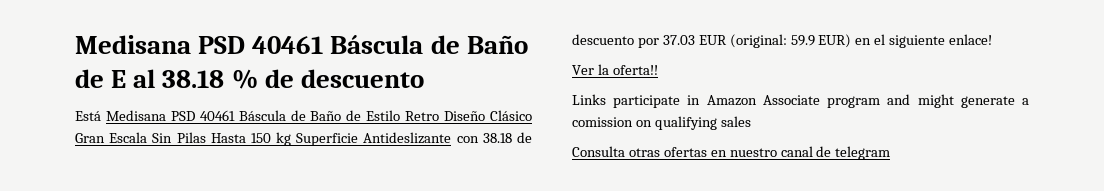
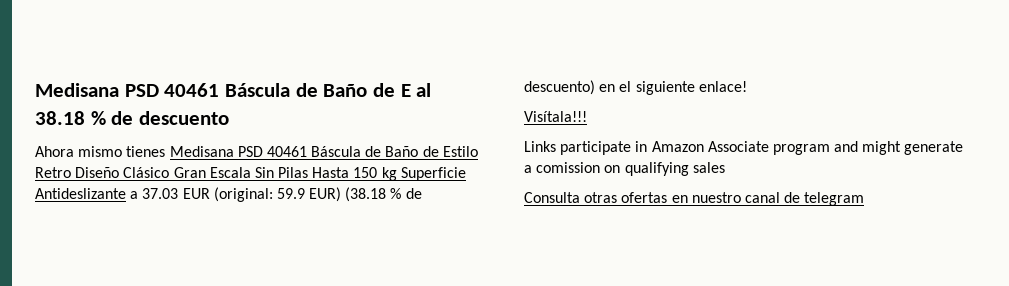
- Está Medisana PSD 40461 Báscula de Baño de Estilo Retro Diseño Clásico Gran Escala Sin Pilas Hasta 150 kg Superficie Antideslizante con 38.18 de descuento por 37.03 EUR (original: 59.9 EUR) en el siguiente enlace!
+ Ahora mismo tienes Medisana PSD 40461 Báscula de Baño de Estilo Retro Diseño Clásico Gran Escala Sin Pilas Hasta 150 kg Superficie Antideslizante a 37.03 EUR (original: 59.9 EUR) (38.18 % de descuento) en el siguiente enlace!
- Ver la oferta!!
+ Visítala!!!

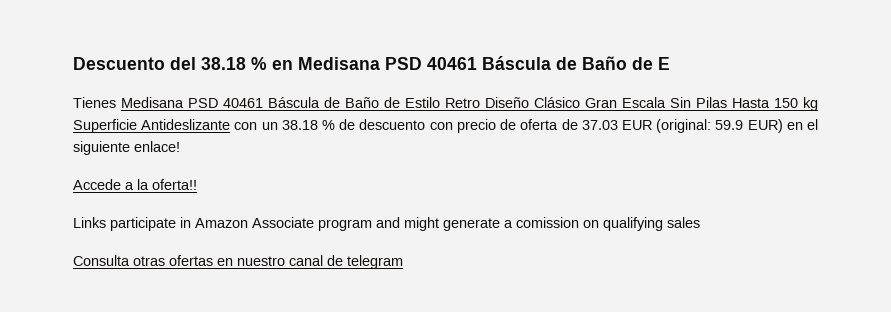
- Medisana PSD 40461 Báscula de Baño de E al 38.18 % de descuento
- Ahora mismo tienes Medisana PSD 40461 Báscula de Baño de Estilo Retro Diseño Clásico Gran Escala Sin Pilas Hasta 150 kg Superficie Antideslizante a 37.03 EUR (original: 59.9 EUR) (38.18 % de descuento) en el siguiente enlace!
+ Descuento del 38.18 % en Medisana PSD 40461 Báscula de Baño de E
+ Tienes Medisana PSD 40461 Báscula de Baño de Estilo Retro Diseño Clásico Gran Escala Sin Pilas Hasta 150 kg Superficie Antideslizante con un 38.18 % de descuento con precio de oferta de 37.03 EUR (original: 59.9 EUR) en el siguiente enlace!
- Visítala!!!
+ Accede a la oferta!!

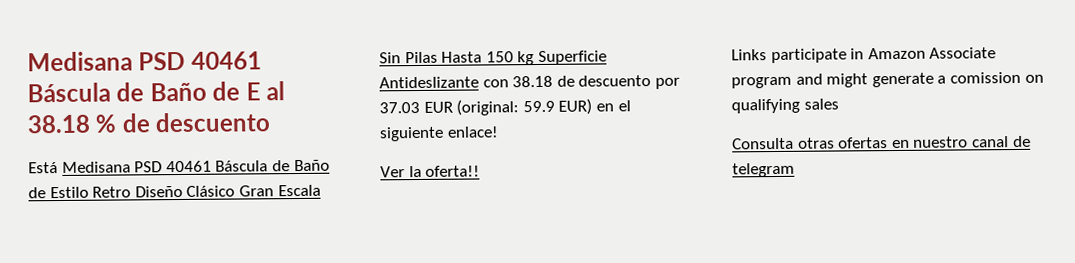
- Descuento del 38.18 % en Medisana PSD 40461 Báscula de Baño de E
- Tienes Medisana PSD 40461 Báscula de Baño de Estilo Retro Diseño Clásico Gran Escala Sin Pilas Hasta 150 kg Superficie Antideslizante con un 38.18 % de descuento con precio de oferta de 37.03 EUR (original: 59.9 EUR) en el siguiente enlace!
+ Medisana PSD 40461 Báscula de Baño de E al 38.18 % de descuento
+ Está Medisana PSD 40461 Báscula de Baño de Estilo Retro Diseño Clásico Gran Escala Sin Pilas Hasta 150 kg Superficie Antideslizante con 38.18 de descuento por 37.03 EUR (original: 59.9 EUR) en el siguiente enlace!
- Accede a la oferta!!
+ Ver la oferta!!

